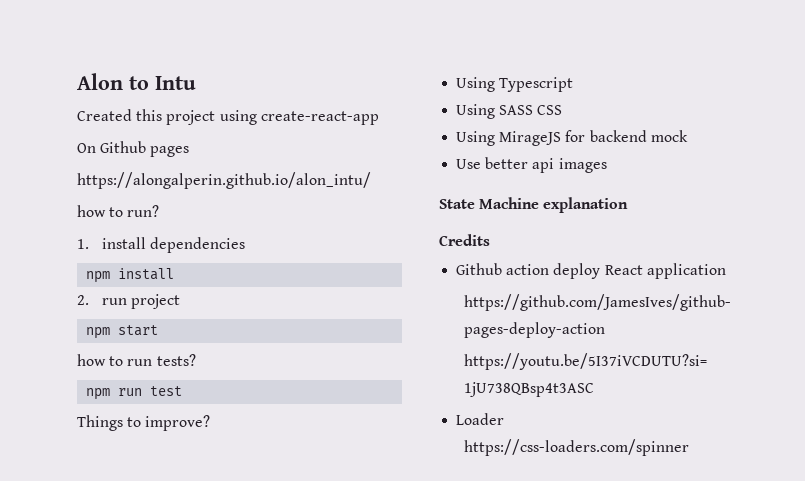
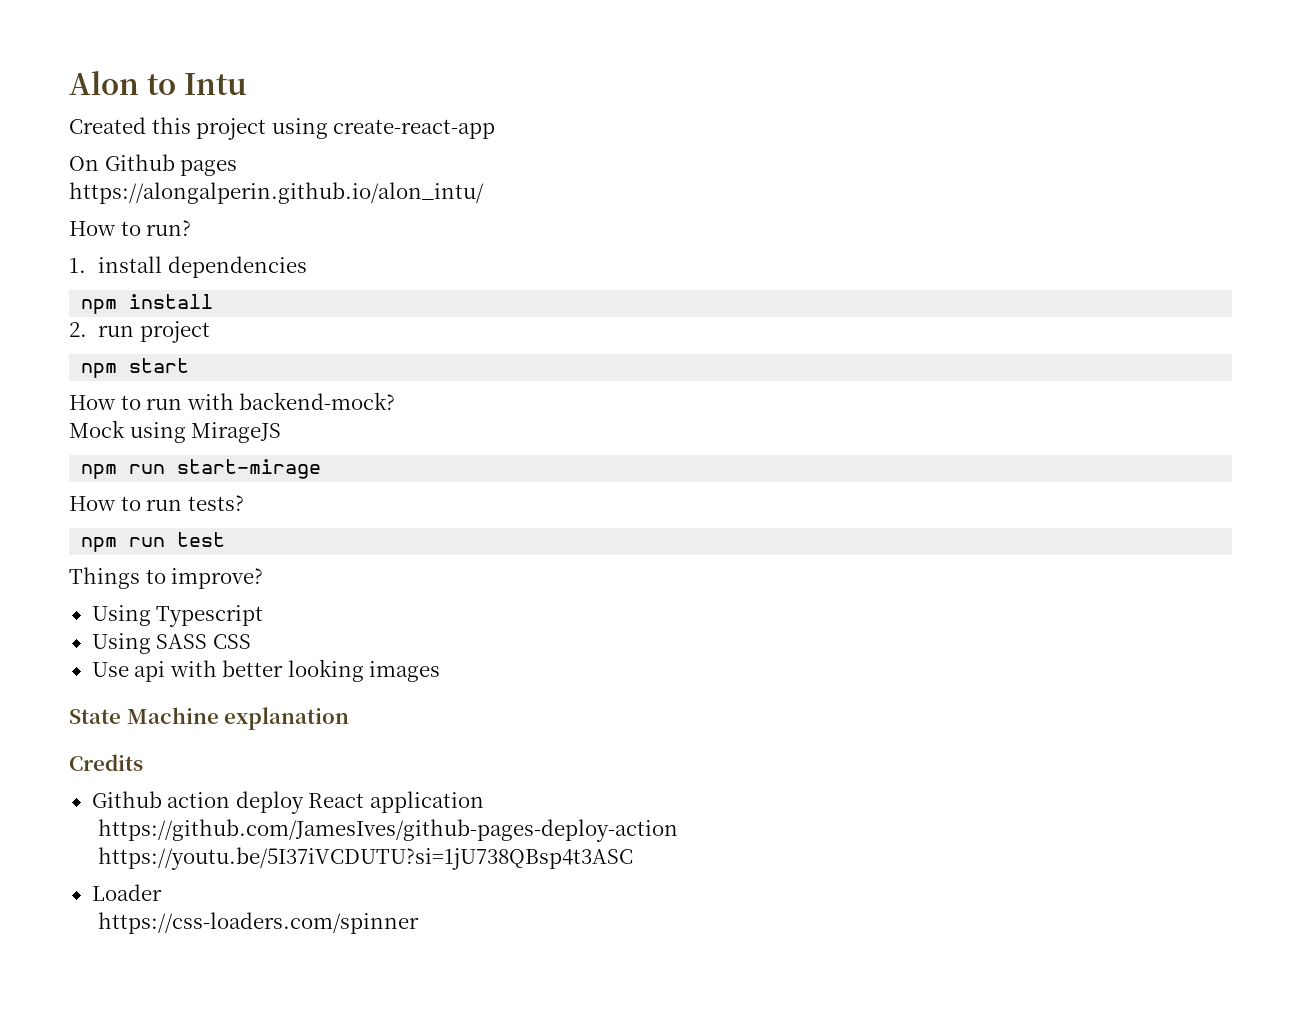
- how to run?
+ How to run?
- how to run tests?
+ How to run with backend-mock?
+ Mock using MirageJS
+ npm run start-mirage
+ How to run tests?
- Using MirageJS for backend mock
- Use better api images
+ Use api with better looking images

